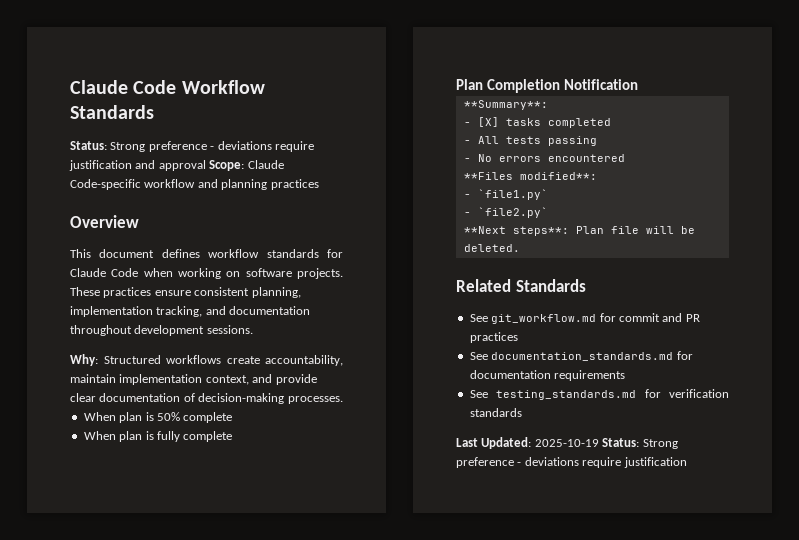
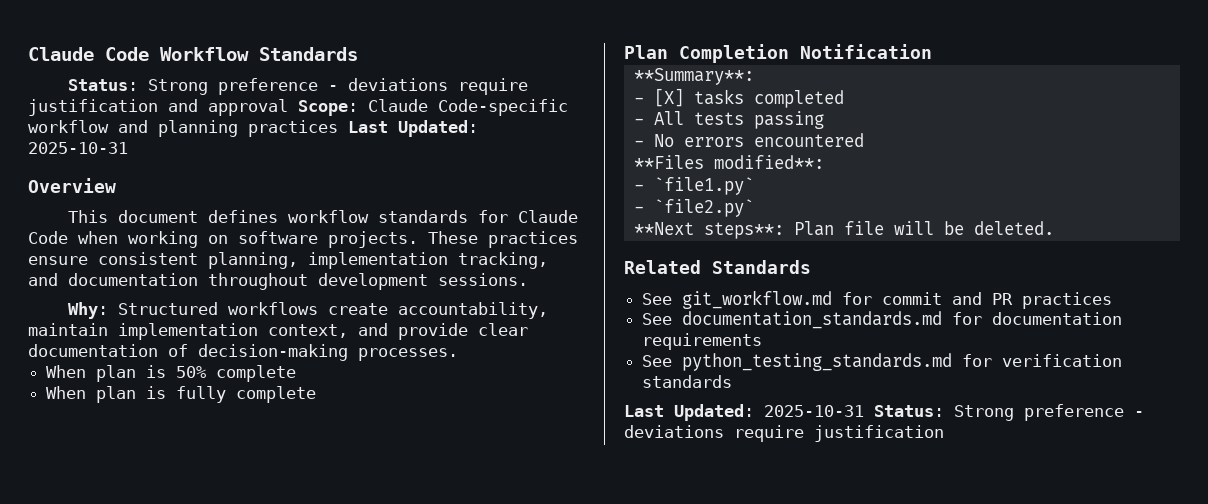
- Status: Strong preference - deviations require justification and approval Scope: Claude Code-specific workflow and planning practices
+ Status: Strong preference - deviations require justification and approval Scope: Claude Code-specific workflow and planning practices Last Updated: 2025-10-31
- See testing_standards.md for verification standards
+ See python_testing_standards.md for verification standards
- Last Updated: 2025-10-19 Status: Strong preference - deviations require justification
+ Last Updated: 2025-10-31 Status: Strong preference - deviations require justification

